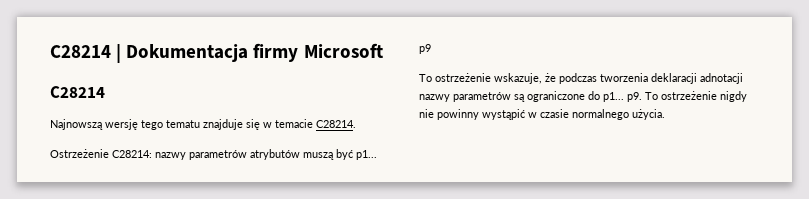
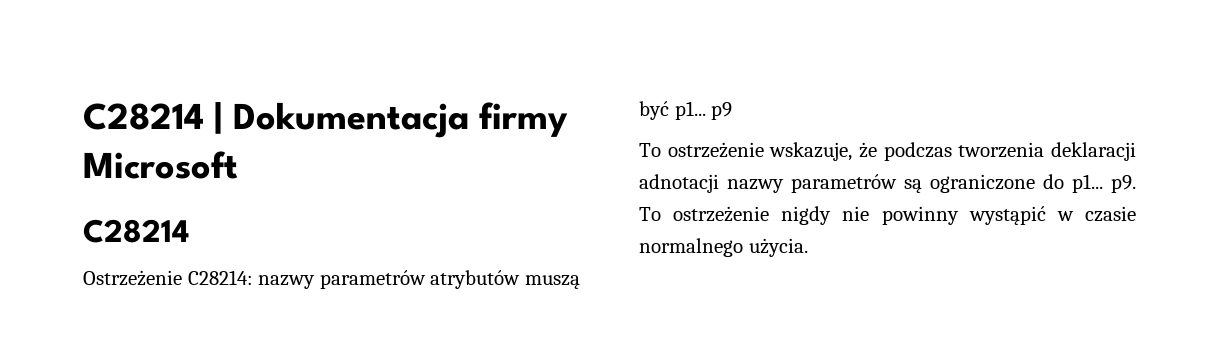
- Najnowszą wersję tego tematu znajduje się w temacie C28214.

